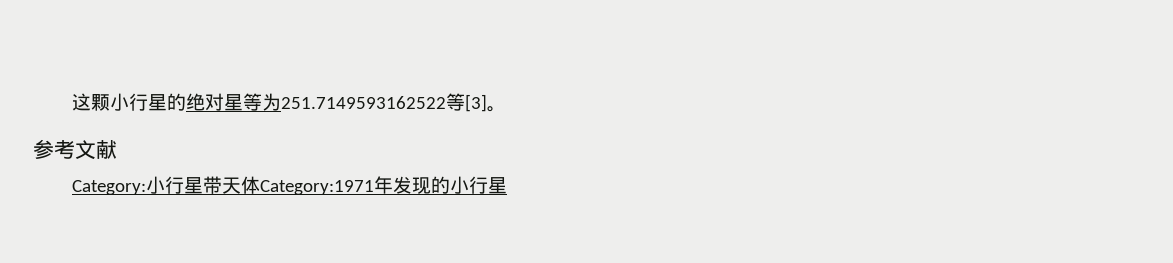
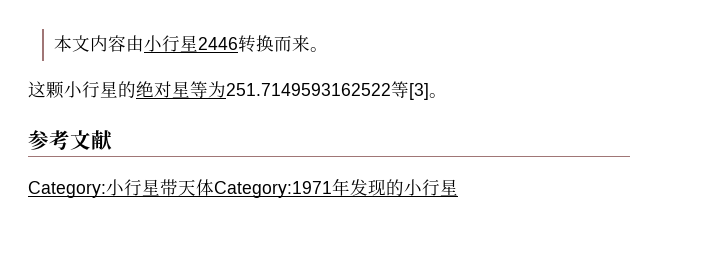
+ 本文内容由小行星2446转换而来。

